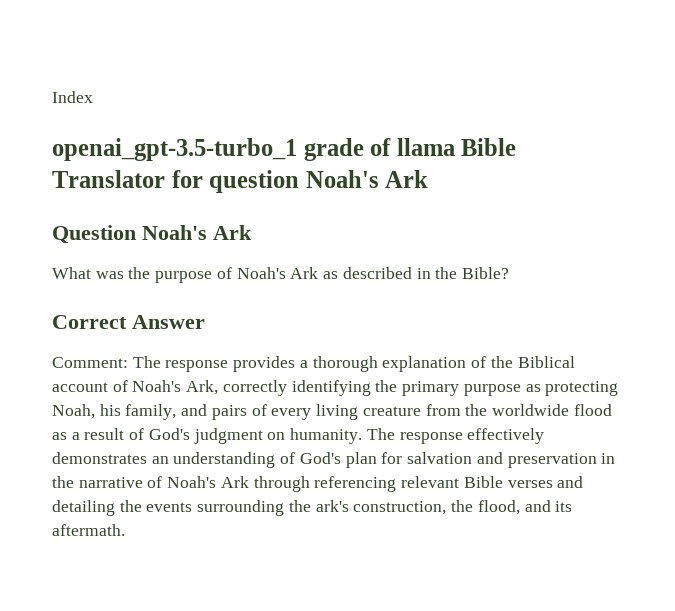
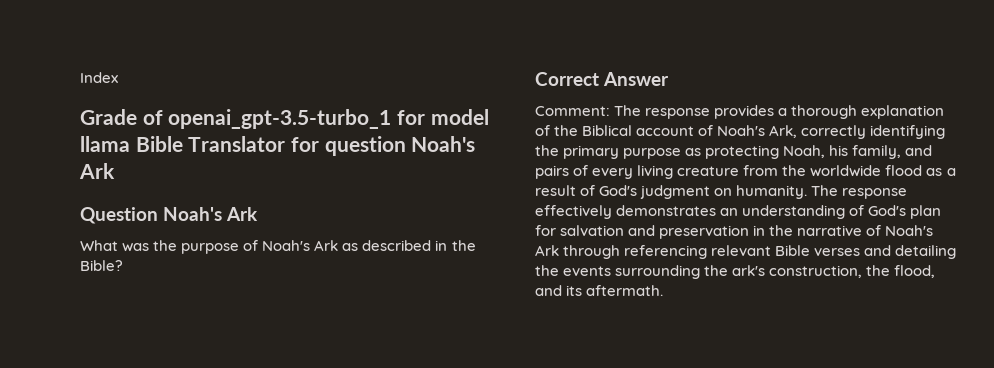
- openai_gpt-3.5-turbo_1 grade of llama Bible Translator for question Noah's Ark
+ Grade of openai_gpt-3.5-turbo_1 for model llama Bible Translator for question Noah's Ark

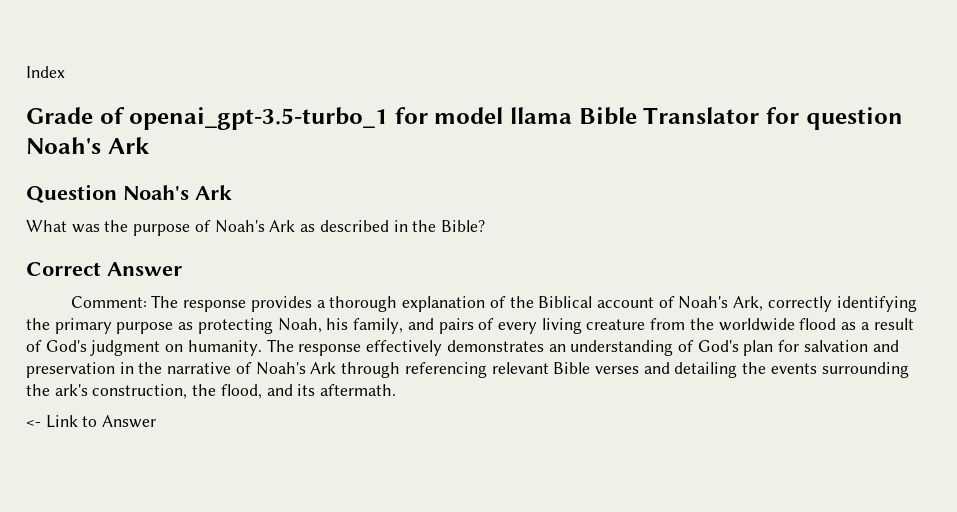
+ <- Link to Answer

